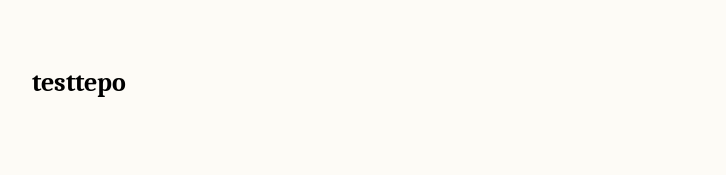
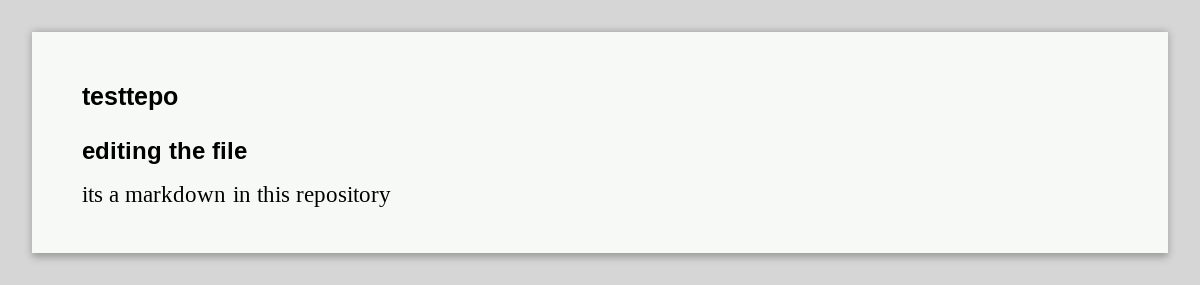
+ editing the file
+ its a markdown in this repository

